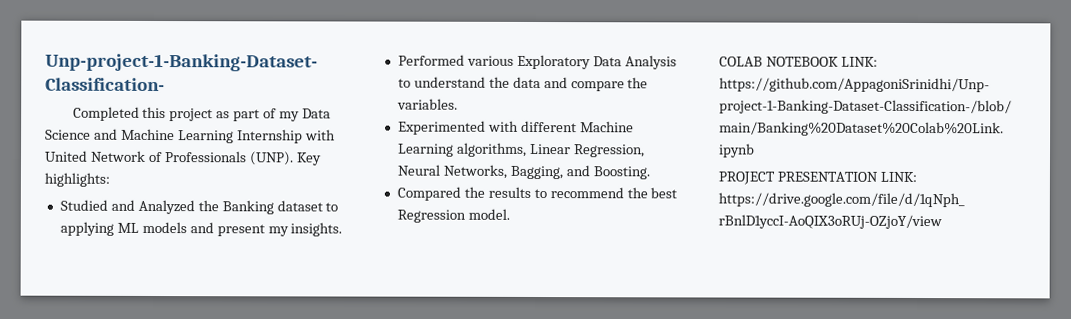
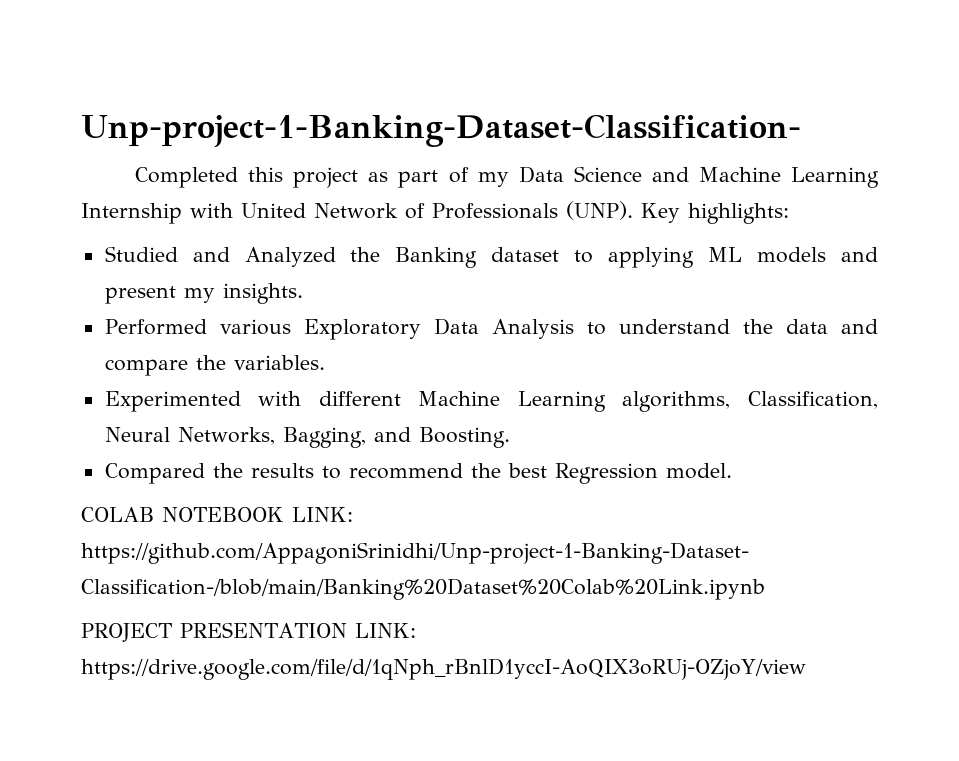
- Experimented with different Machine Learning algorithms, Linear Regression, Neural Networks, Bagging, and Boosting.
+ Experimented with different Machine Learning algorithms, Classification, Neural Networks, Bagging, and Boosting.

